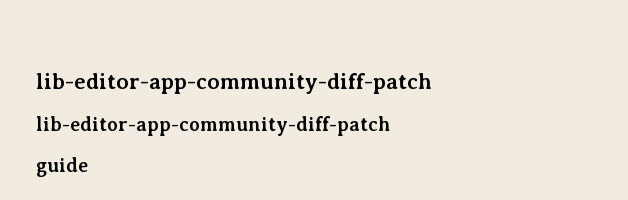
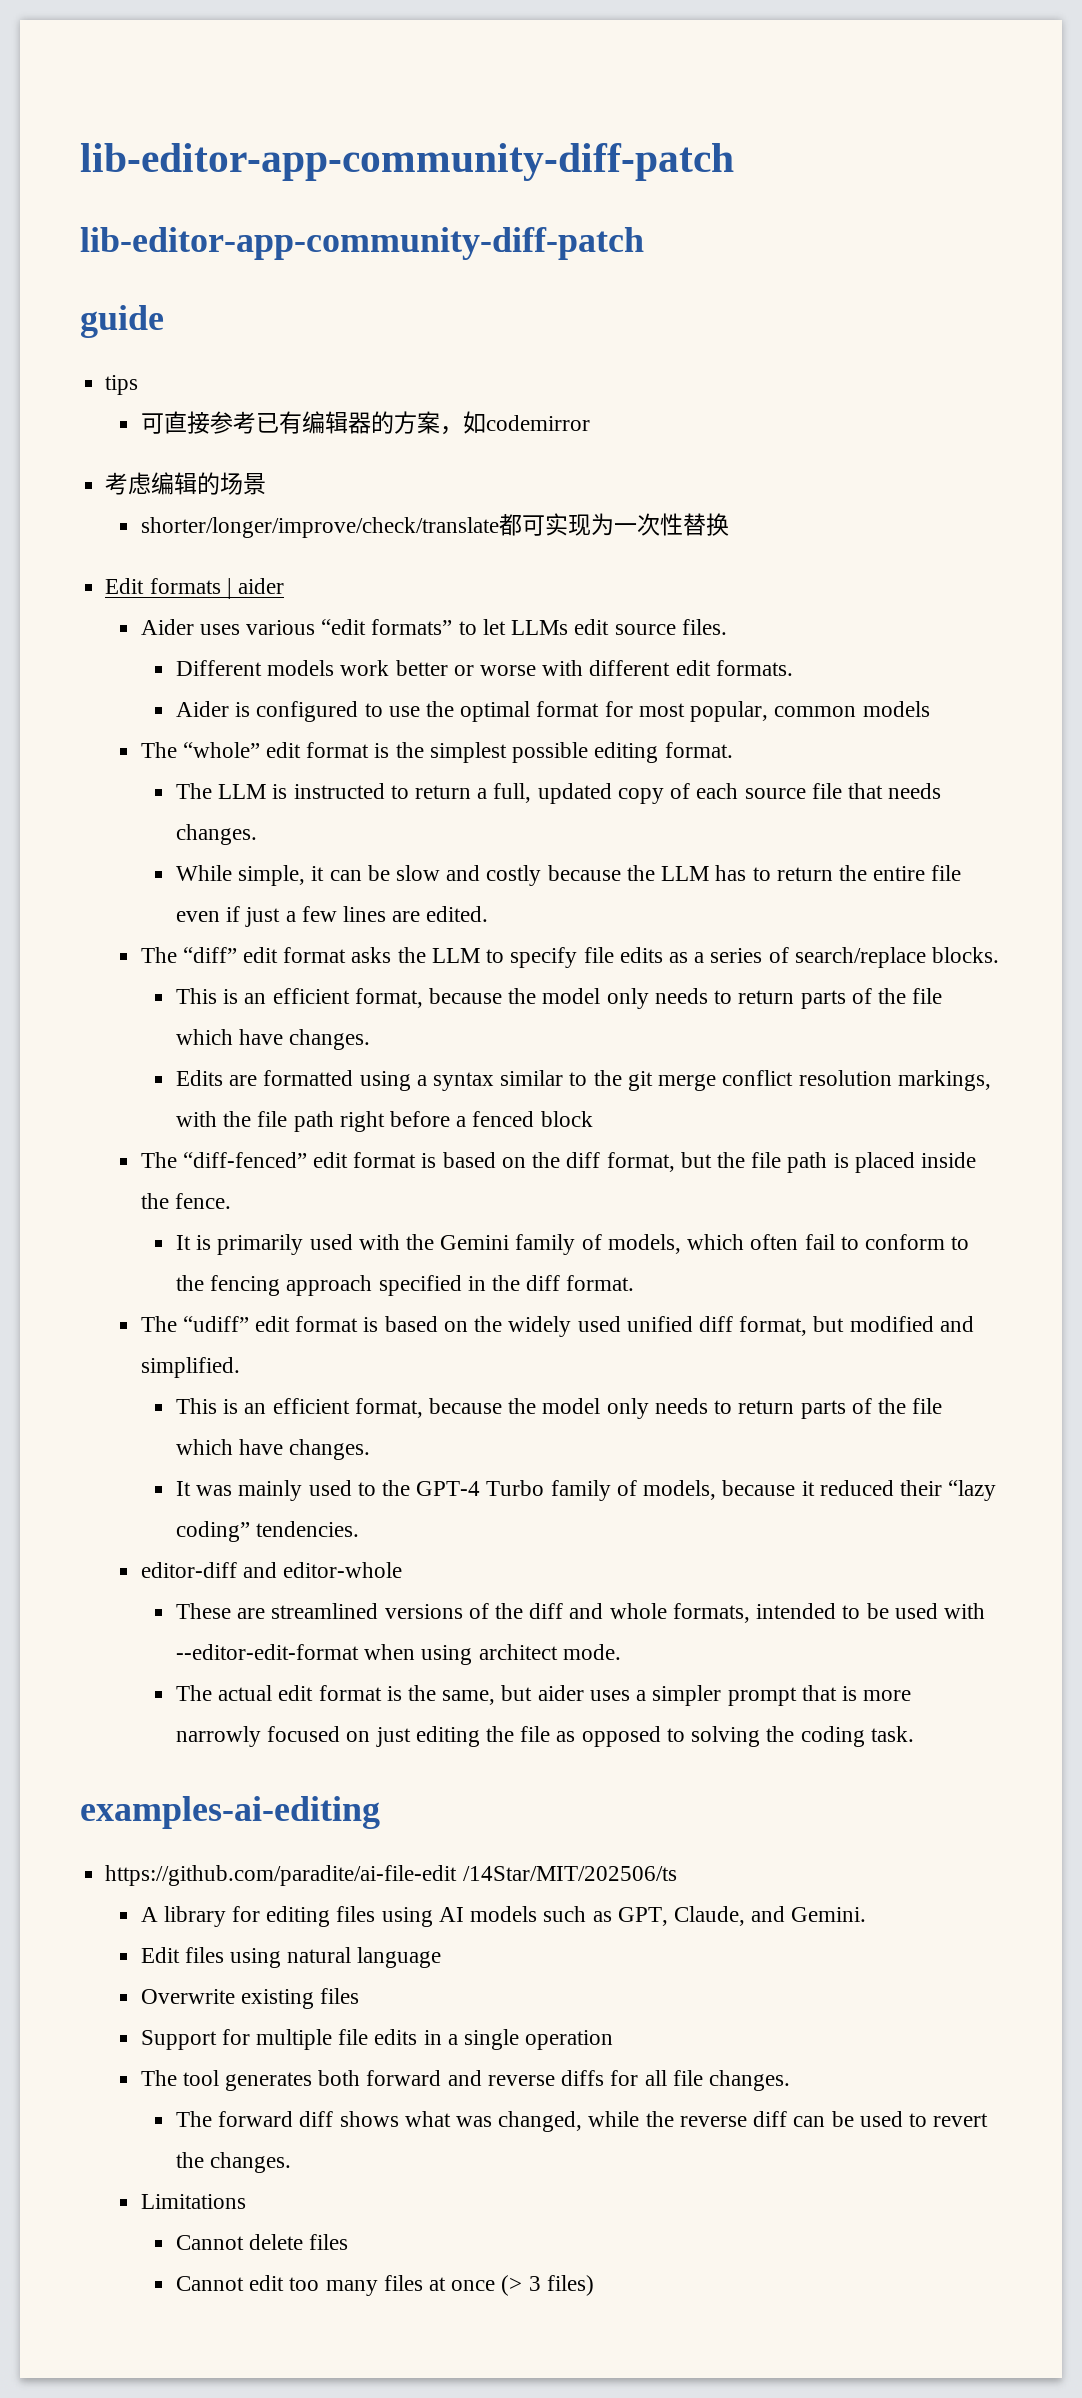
+ tips
+ 可直接参考已有编辑器的方案，如codemirror
+ 考虑编辑的场景
+ shorter/longer/improve/check/translate都可实现为一次性替换
+ Edit formats | aider
+ Aider uses various “edit formats” to let LLMs edit source files.
+ Different models work better or worse with different edit formats.
+ Aider is configured to use the optimal format for most popular, common models
+ The “whole” edit format is the simplest possible editing format.
+ The LLM is instructed to return a full, updated copy of each source file that needs changes.
+ While simple, it can be slow and costly because the LLM has to return the entire file even if just a few lines are edited.
+ The “diff” edit format asks the LLM to specify file edits as a series of search/replace blocks.
+ This is an efficient format, because the model only needs to return parts of the file which have changes.
+ Edits are formatted using a syntax similar to the git merge conflict resolution markings, with the file path right before a fenced block
+ The “diff-fenced” edit format is based on the diff format, but the file path is placed inside the fence.
+ It is primarily used with the Gemini family of models, which often fail to conform to the fencing approach specified in the diff format.
+ The “udiff” edit format is based on the widely used unified diff format, but modified and simplified.
+ This is an efficient format, because the model only needs to return parts of the file which have changes.
+ It was mainly used to the GPT-4 Turbo family of models, because it reduced their “lazy coding” tendencies.
+ editor-diff and editor-whole
+ These are streamlined versions of the diff and whole formats, intended to be used with --editor-edit-format when using architect mode.
+ The actual edit format is the same, but aider uses a simpler prompt that is more narrowly focused on just editing the file as opposed to solving the coding task.
+ examples-ai-editing
+ https://github.com/paradite/ai-file-edit /14Star/MIT/202506/ts
+ A library for editing files using AI models such as GPT, Claude, and Gemini.
+ Edit files using natural language
+ Overwrite existing files
+ Support for multiple file edits in a single operation
+ The tool generates both forward and reverse diffs for all file changes.
+ The forward diff shows what was changed, while the reverse diff can be used to revert the changes.
+ Limitations
+ Cannot delete files
+ Cannot edit too many files at once (> 3 files)

